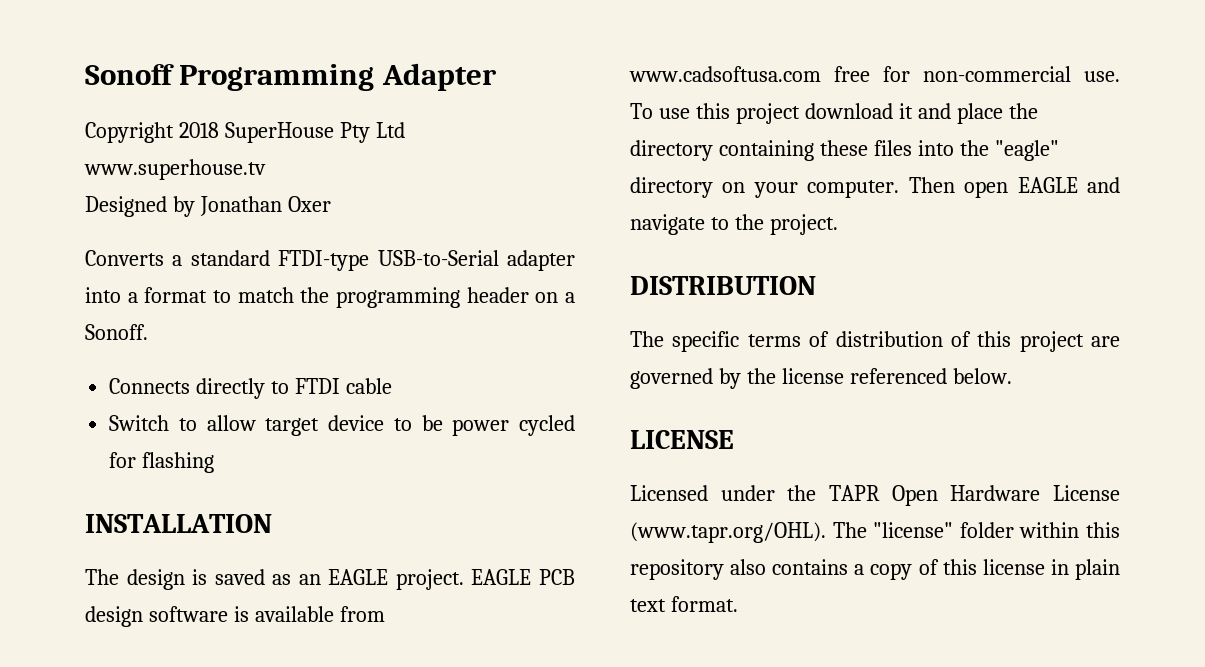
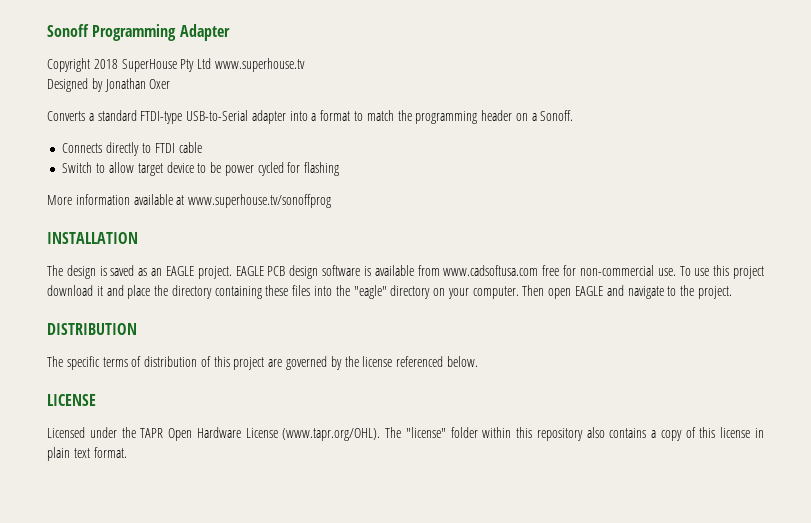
+ More information available at www.superhouse.tv/sonoffprog

